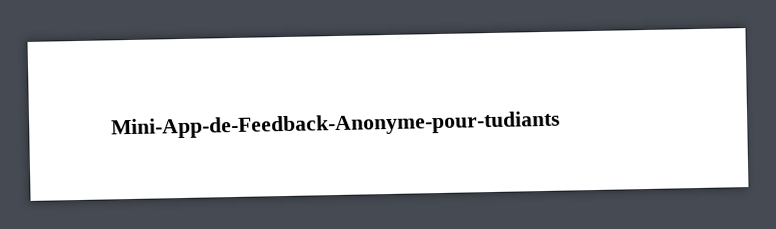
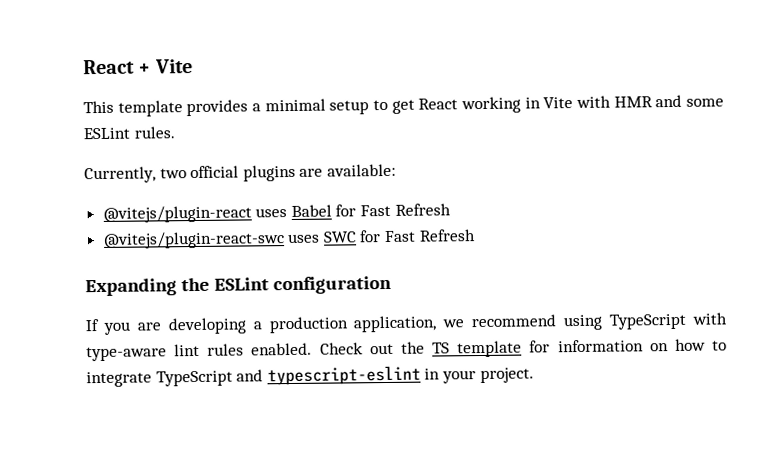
- Mini-App-de-Feedback-Anonyme-pour-tudiants
+ React + Vite
+ This template provides a minimal setup to get React working in Vite with HMR and some ESLint rules.
+ Currently, two official plugins are available:
+ @vitejs/plugin-react uses Babel for Fast Refresh
+ @vitejs/plugin-react-swc uses SWC for Fast Refresh
+ Expanding the ESLint configuration
+ If you are developing a production application, we recommend using TypeScript with type-aware lint rules enabled. Check out the TS template for information on how to integrate TypeScript and typescript-eslint in your project.

